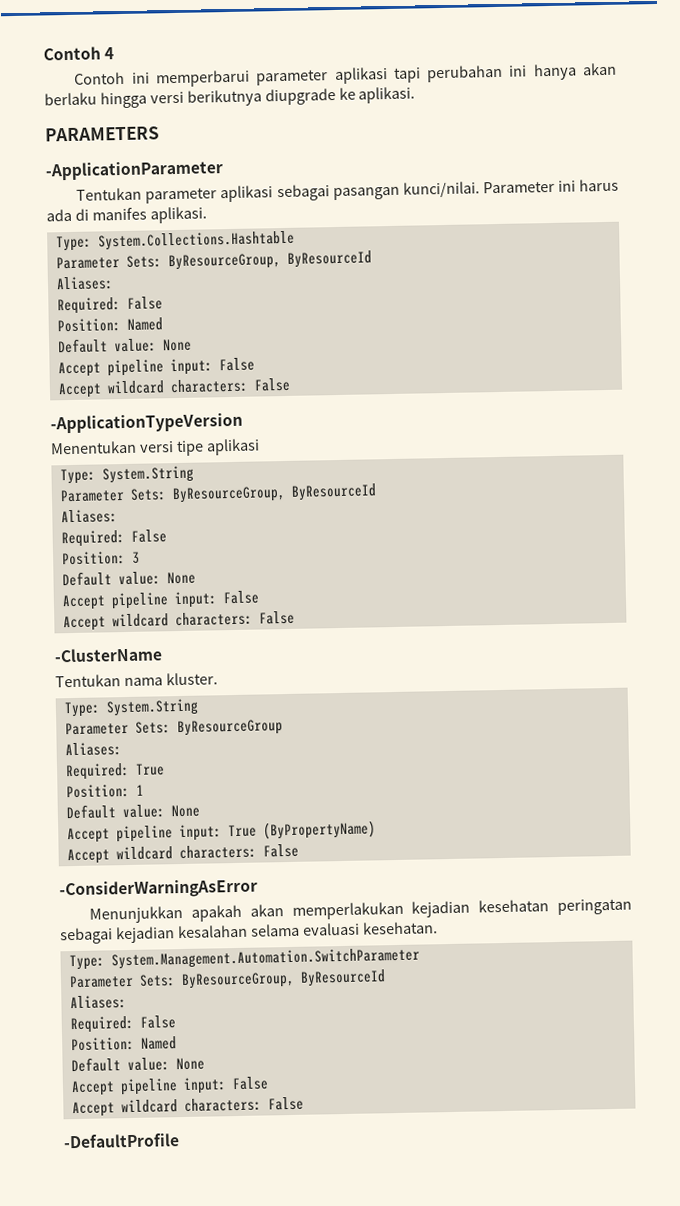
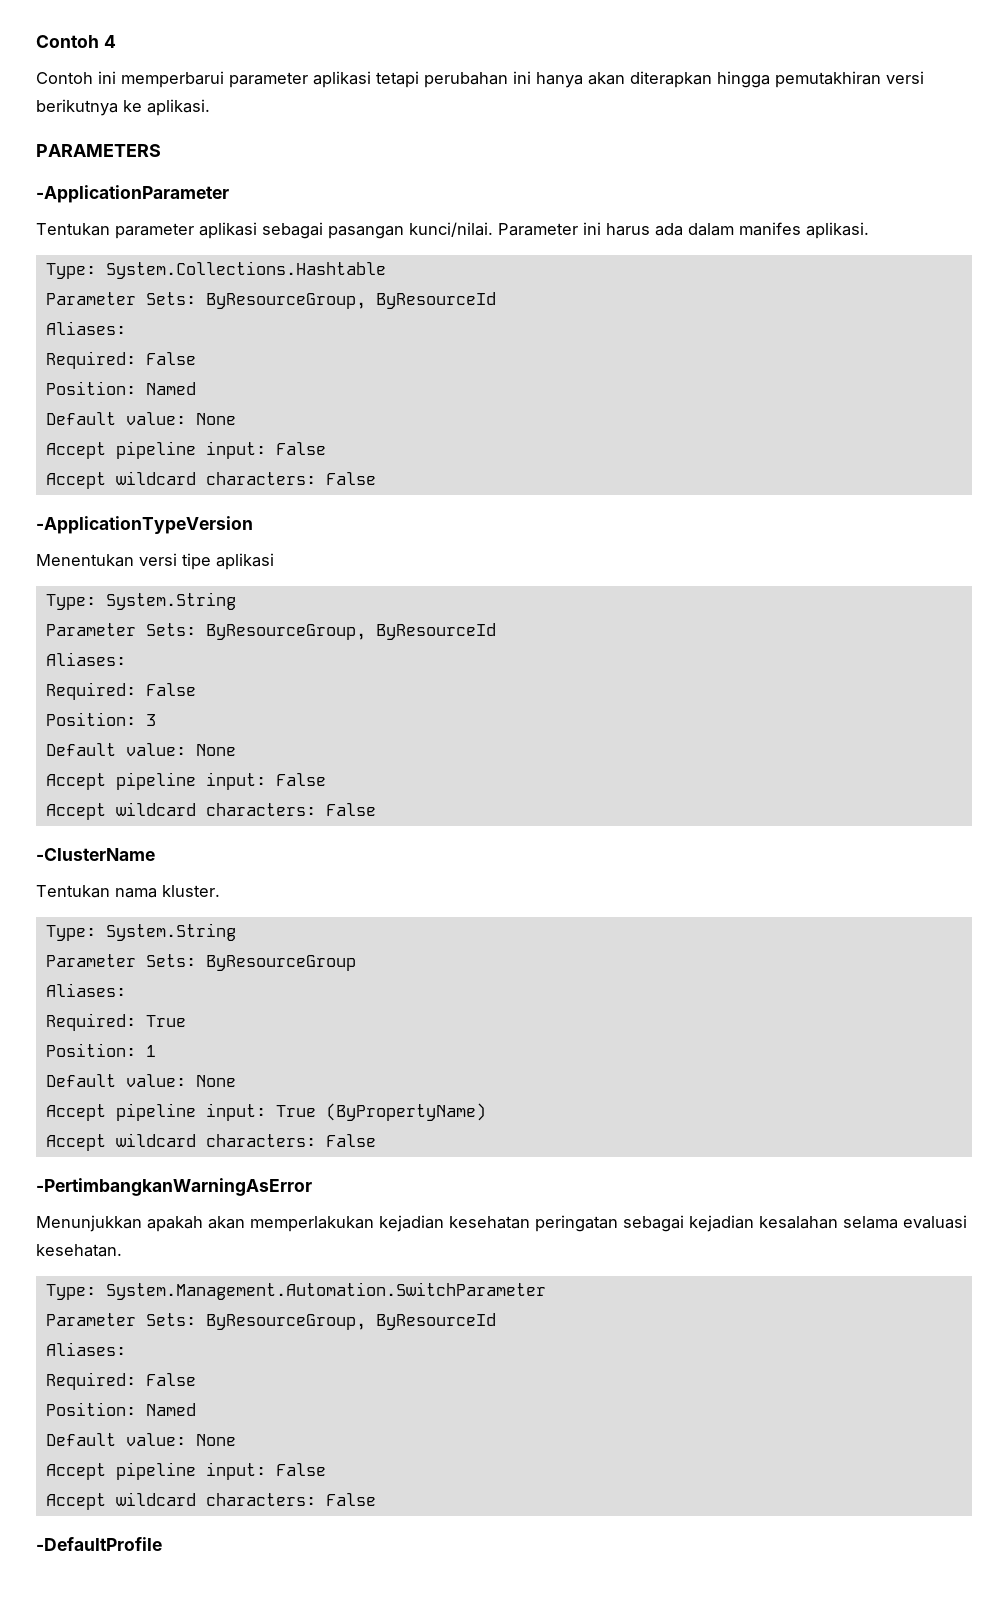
- Contoh ini memperbarui parameter aplikasi tapi perubahan ini hanya akan berlaku hingga versi berikutnya diupgrade ke aplikasi.
+ Contoh ini memperbarui parameter aplikasi tetapi perubahan ini hanya akan diterapkan hingga pemutakhiran versi berikutnya ke aplikasi.
- Parameter ini harus ada di manifes aplikasi.
+ Parameter ini harus ada dalam manifes aplikasi.
- -ConsiderWarningAsError
+ -PertimbangkanWarningAsError

